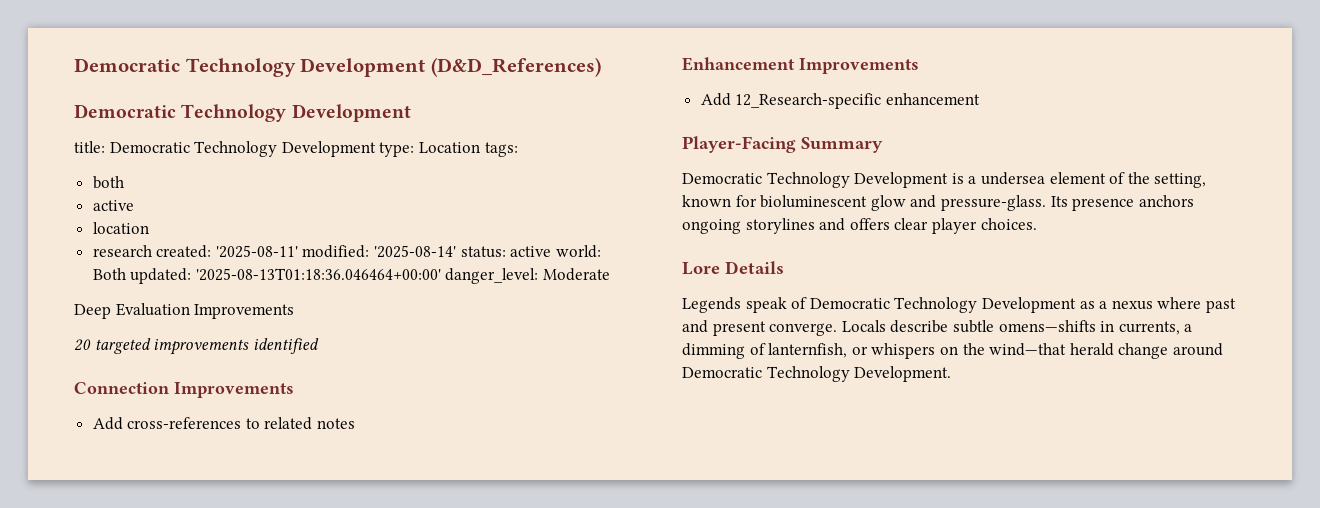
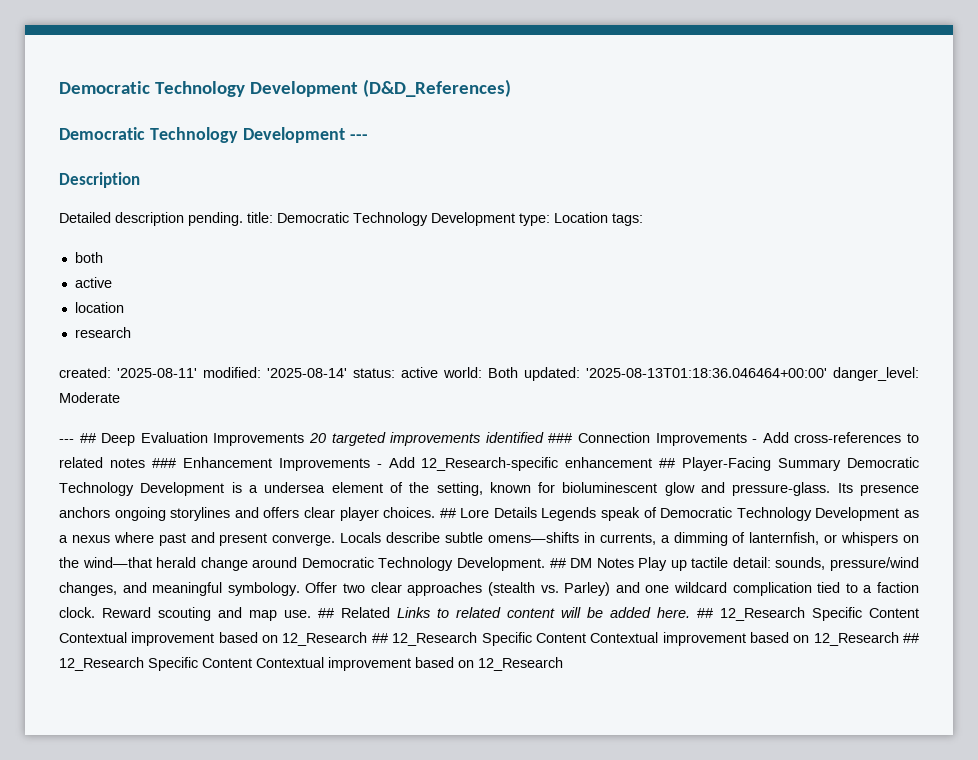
  Democratic Technology Development (D&D_References)
- Democratic Technology Development
- title: Democratic Technology Development type: Location tags:
+ Democratic Technology Development ---
+ Description
+ Detailed description pending. title: Democratic Technology Development type: Location tags:
- research created: '2025-08-11' modified: '2025-08-14' status: active world: Both updated: '2025-08-13T01:18:36.046464+00:00' danger_level: Moderate
+ research
+ created: '2025-08-11' modified: '2025-08-14' status: active world: Both updated: '2025-08-13T01:18:36.046464+00:00' danger_level: Moderate
- Deep Evaluation Improvements
- 20 targeted improvements identified
- Connection Improvements
- Add cross-references to related notes
- Enhancement Improvements
- Add 12_Research-specific enhancement
- Player-Facing Summary
- Democratic Technology Development is a undersea element of the setting, known for bioluminescent glow and pressure-glass.
+ --- ## Deep Evaluation Improvements 20 targeted improvements identified ### Connection Improvements - Add cross-references to related notes ### Enhancement Improvements - Add 12_Research-specific enhancement ## Player-Facing Summary Democratic Technology Development is a undersea element of the setting, known for bioluminescent glow and pressure-glass.
- Its presence anchors ongoing storylines and offers clear player choices.
- Lore Details
- Legends speak of Democratic Technology Development as a nexus where past and present converge.
+ Its presence anchors ongoing storylines and offers clear player choices. ## Lore Details Legends speak of Democratic Technology Development as a nexus where past and present converge.
+ ## DM Notes Play up tactile detail: sounds, pressure/wind changes, and meaningful symbology. Offer two clear approaches (stealth vs. Parley) and one wildcard complication tied to a faction clock. Reward scouting and map use. ## Related Links to related content will be added here. ## 12_Research Specific Content Contextual improvement based on 12_Research ## 12_Research Specific Content Contextual improvement based on 12_Research ## 12_Research Specific Content Contextual improvement based on 12_Research

